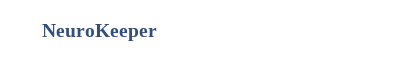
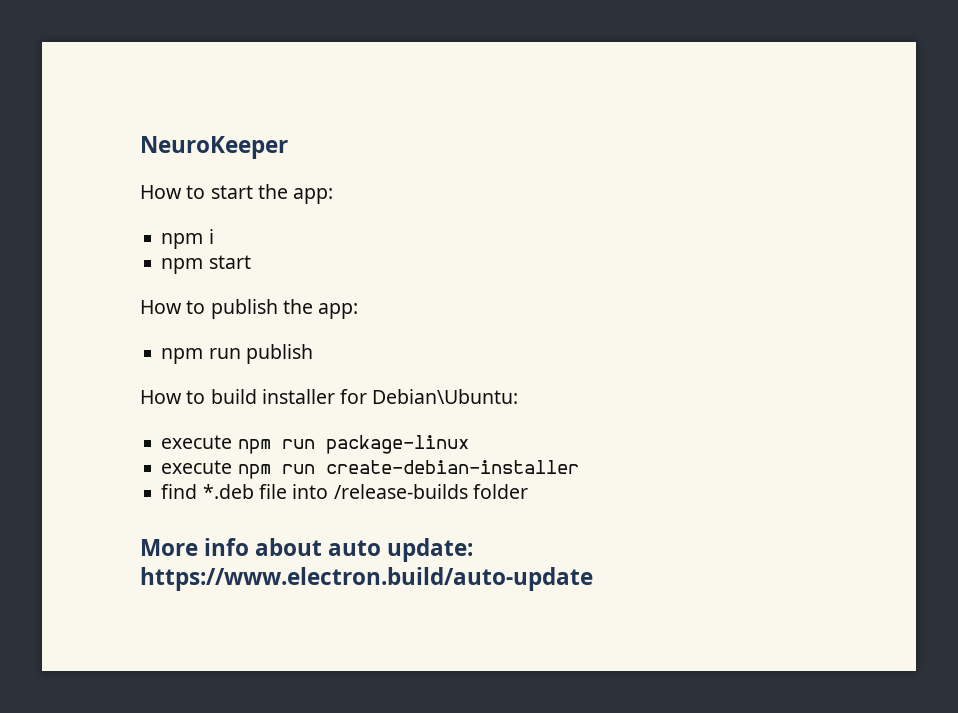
+ How to start the app:
+ npm i
+ npm start
+ How to publish the app:
+ npm run publish
+ How to build installer for Debian\Ubuntu:
+ execute npm run package-linux
+ execute npm run create-debian-installer
+ find *.deb file into /release-builds folder
+ More info about auto update: https://www.electron.build/auto-update

